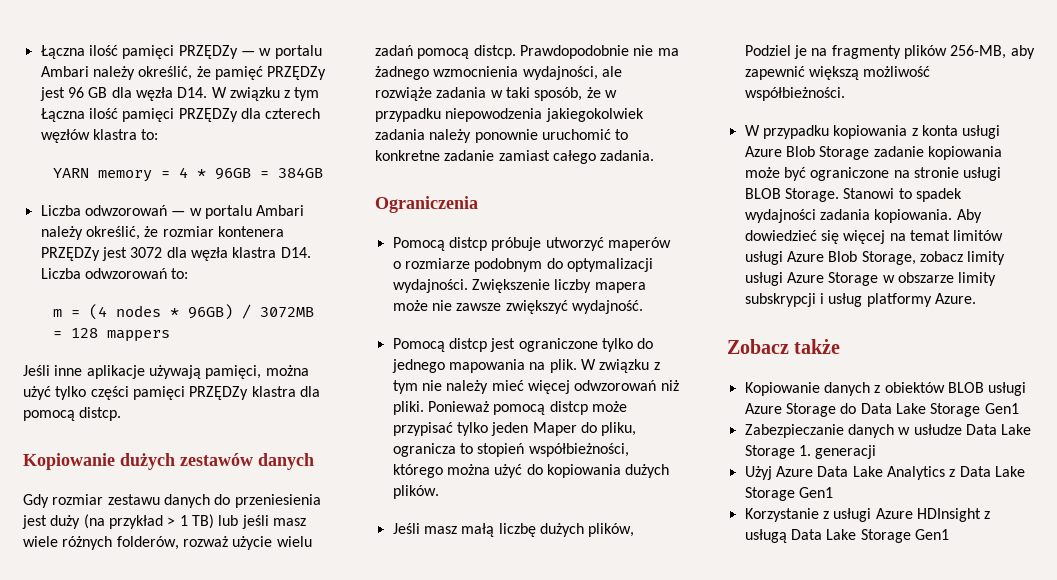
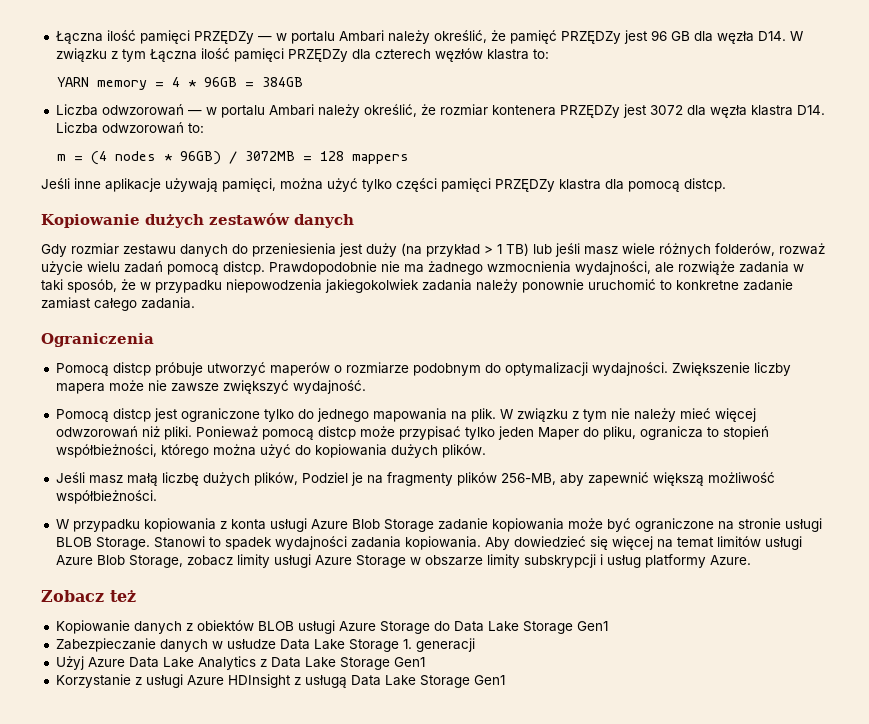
- Zobacz także
+ Zobacz też

